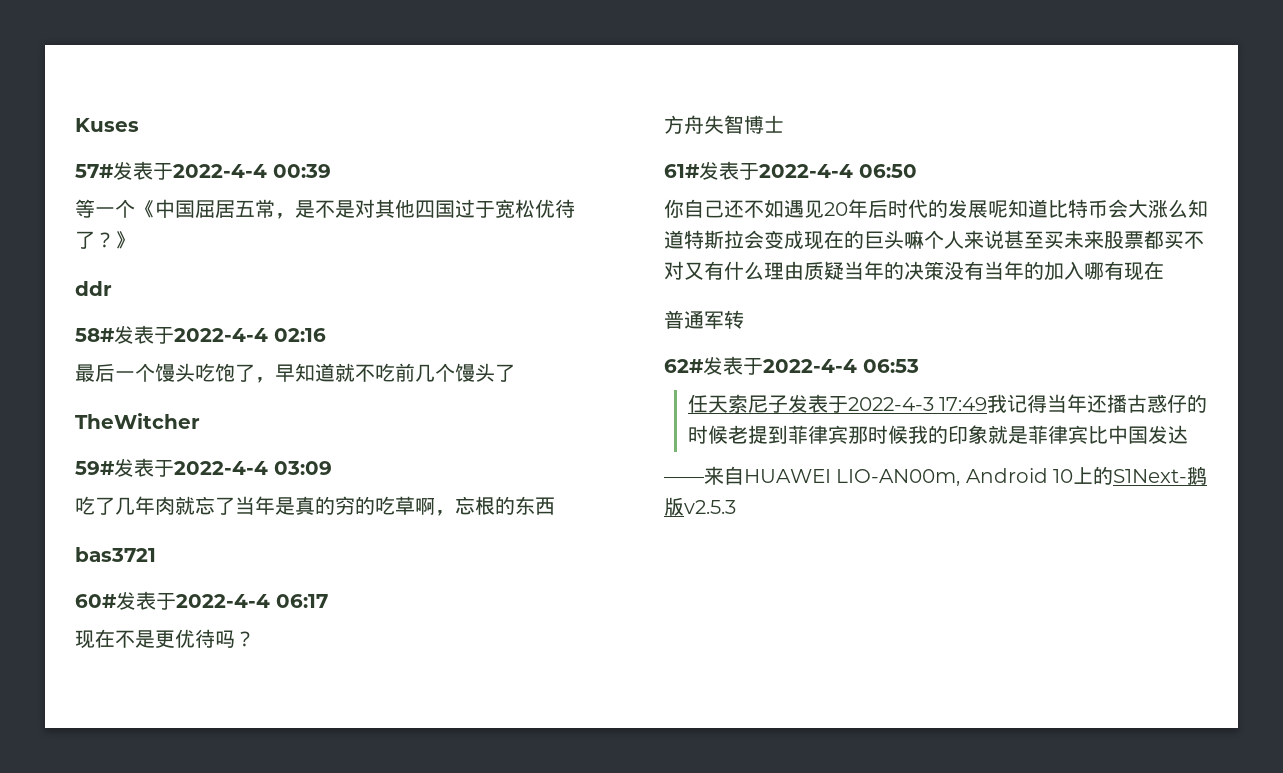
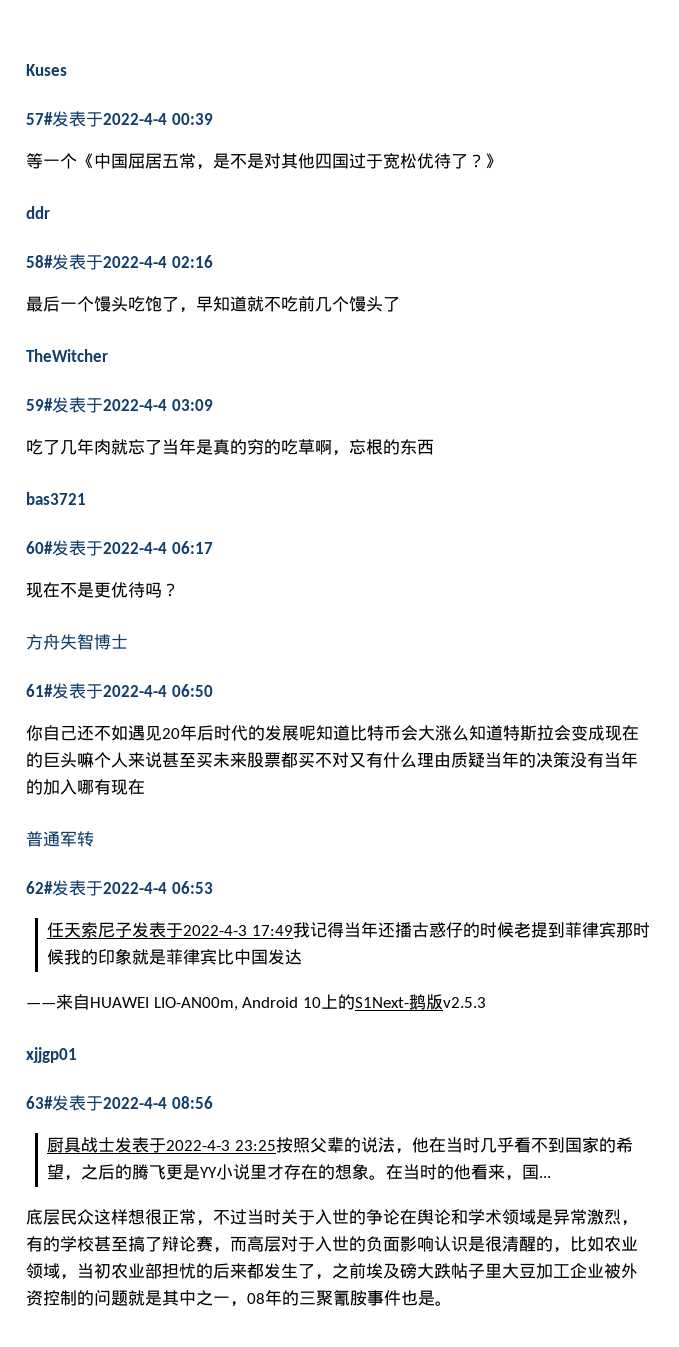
+ xjjgp01
+ 63#发表于2022-4-4 08:56
+ 厨具战士发表于2022-4-3 23:25按照父辈的说法，他在当时几乎看不到国家的希望，之后的腾飞更是YY小说里才存在的想象。在当时的他看来，国...
+ 底层民众这样想很正常，不过当时关于入世的争论在舆论和学术领域是异常激烈，有的学校甚至搞了辩论赛，而高层对于入世的负面影响认识是很清醒的，比如农业领域，当初农业部担忧的后来都发生了，之前埃及磅大跌帖子里大豆加工企业被外资控制的问题就是其中之一，08年的三聚氰胺事件也是。

